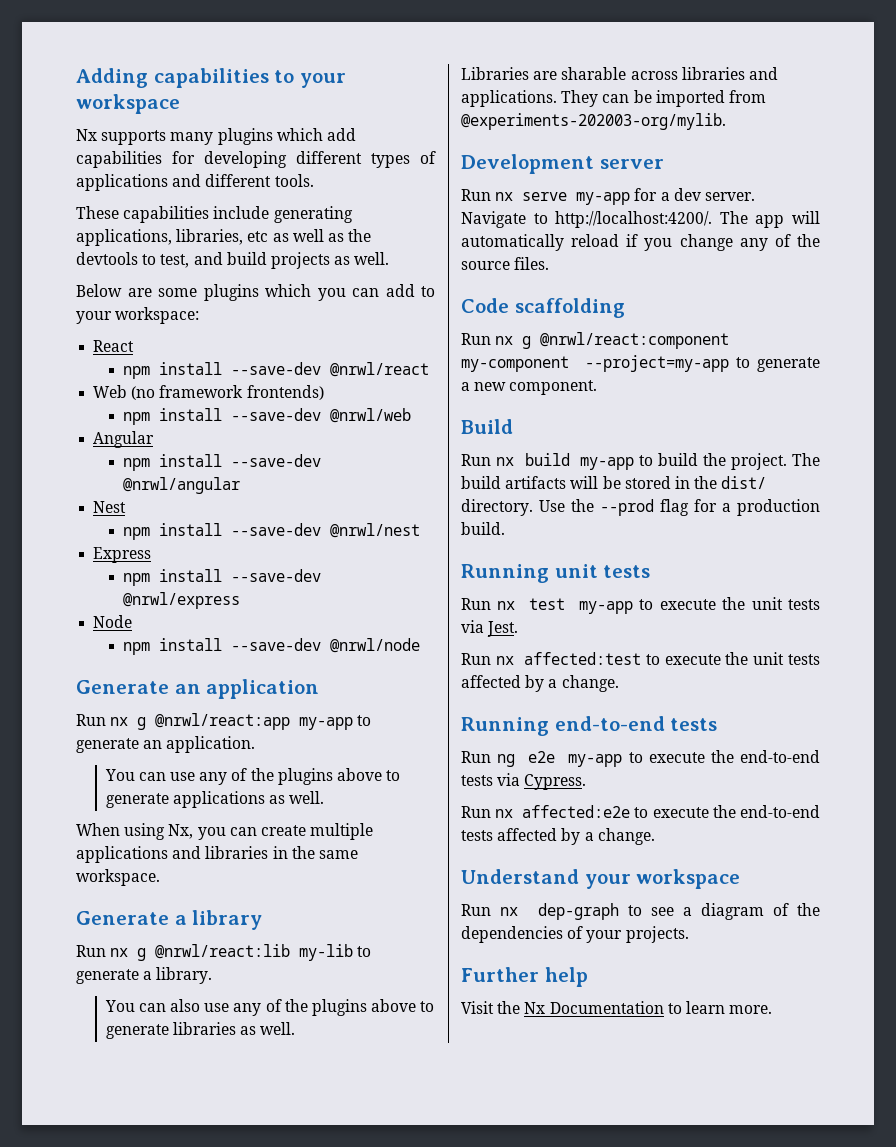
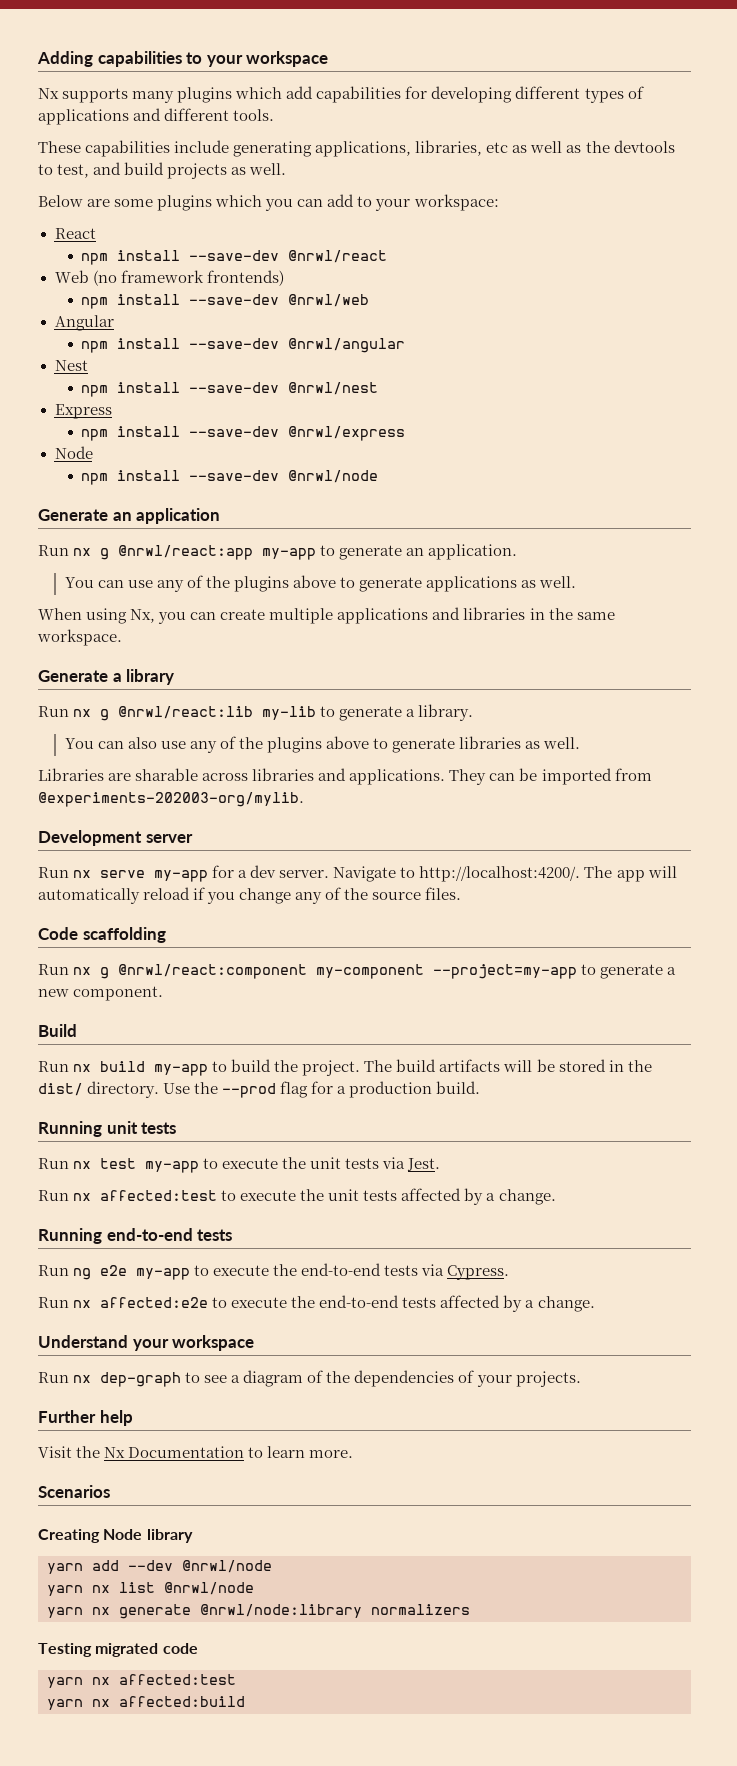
+ Scenarios
+ Creating Node library
+ yarn add --dev @nrwl/node
+ yarn nx list @nrwl/node
+ yarn nx generate @nrwl/node:library normalizers
+ Testing migrated code
+ yarn nx affected:test
+ yarn nx affected:build

